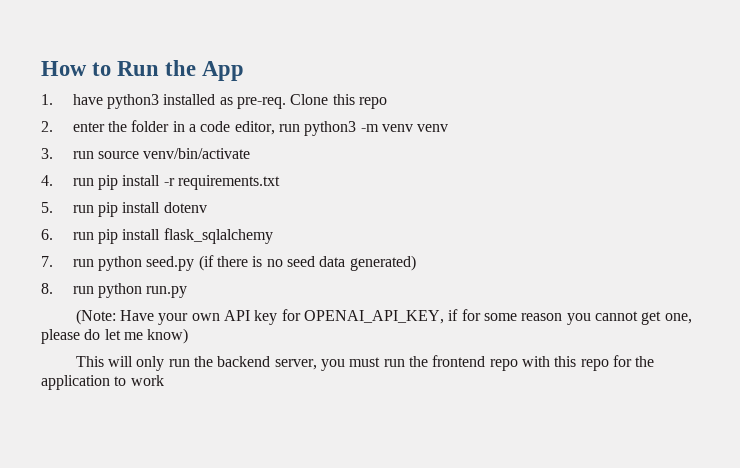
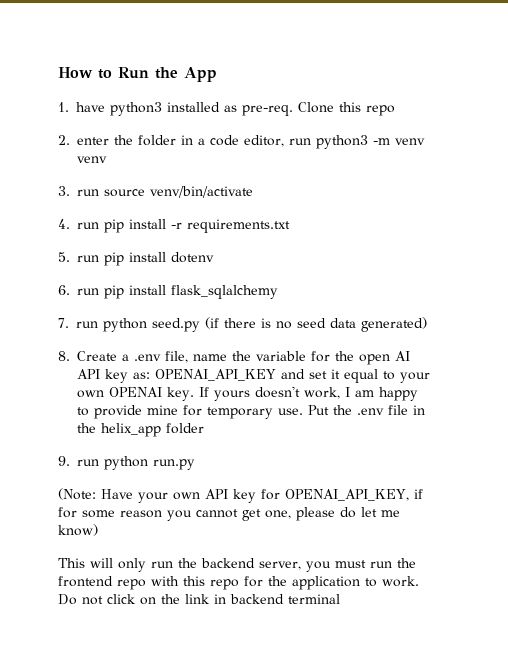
- 8. run python run.py
+ 8. Create a .env file, name the variable for the open AI API key as: OPENAI_API_KEY and set it equal to your own OPENAI key. If yours doesn't work, I am happy to provide mine for temporary use. Put the .env file in the helix_app folder
+ 9. run python run.py
- This will only run the backend server, you must run the frontend repo with this repo for the application to work
+ This will only run the backend server, you must run the frontend repo with this repo for the application to work. Do not click on the link in backend terminal

